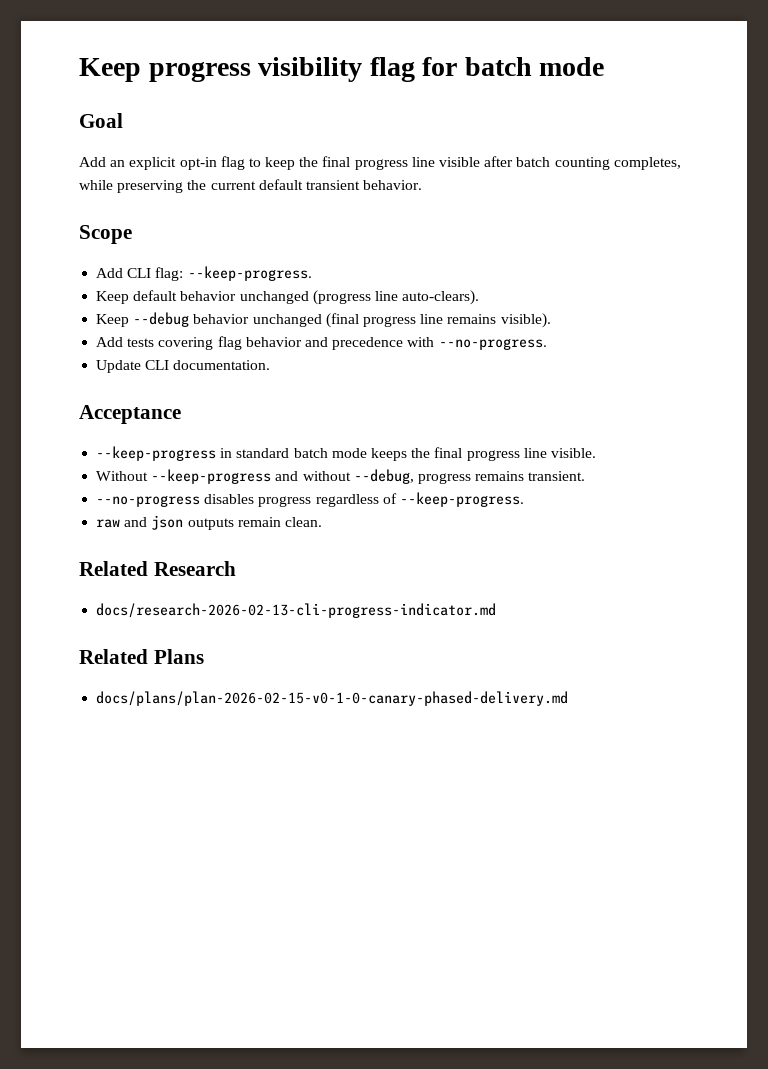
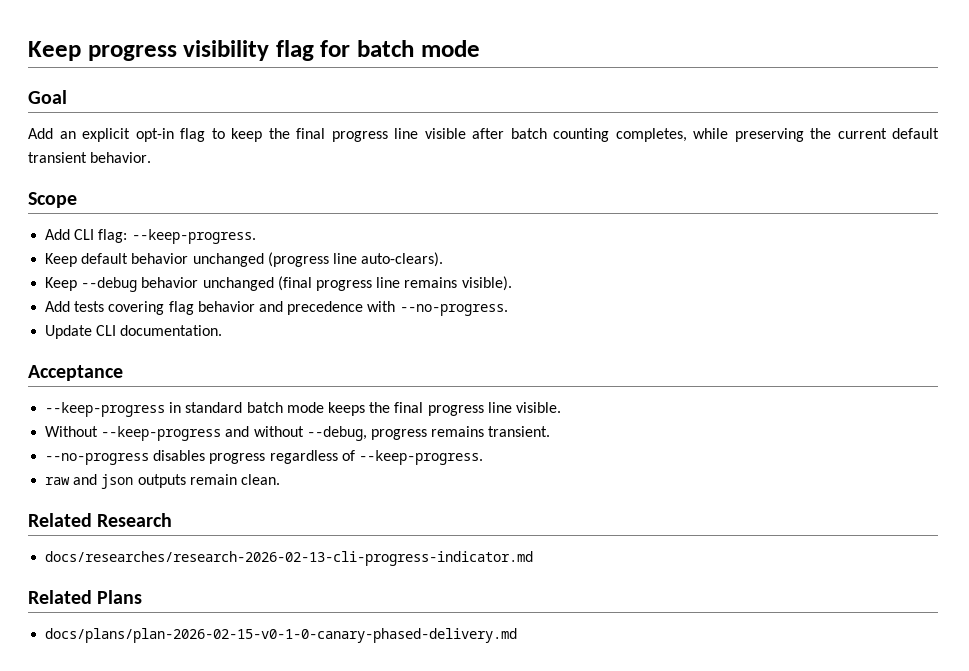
- docs/research-2026-02-13-cli-progress-indicator.md
+ docs/researches/research-2026-02-13-cli-progress-indicator.md

